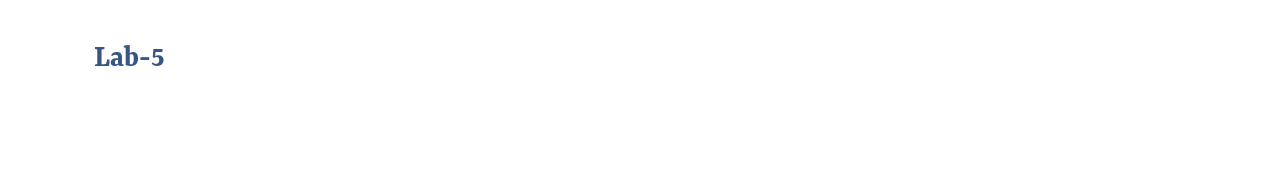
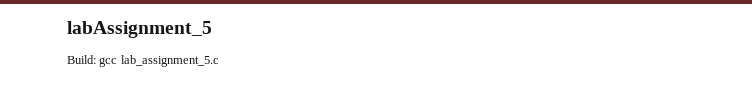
- Lab-5
+ labAssignment_5
+ Build: gcc lab_assignment_5.c

